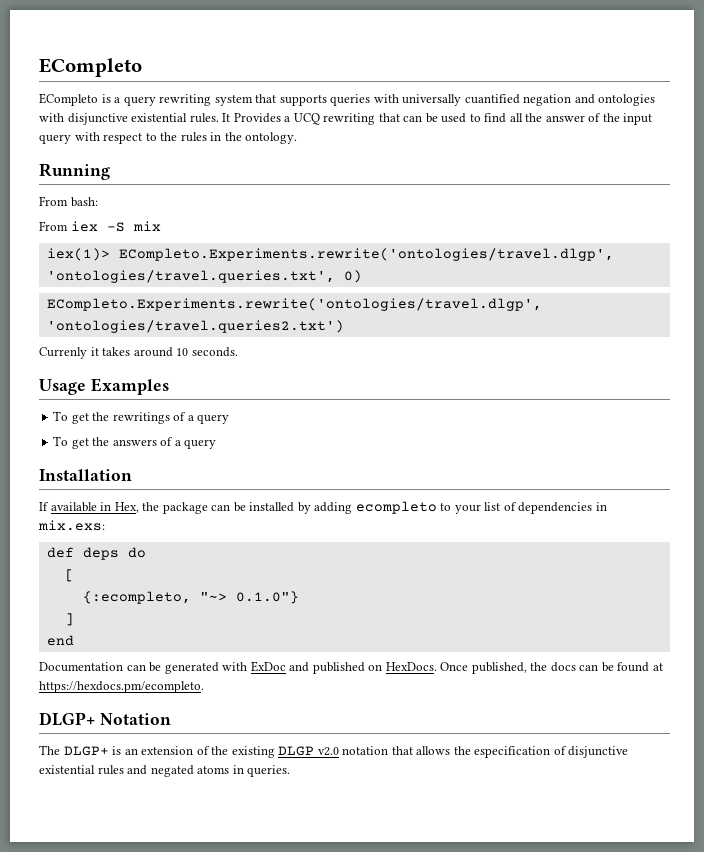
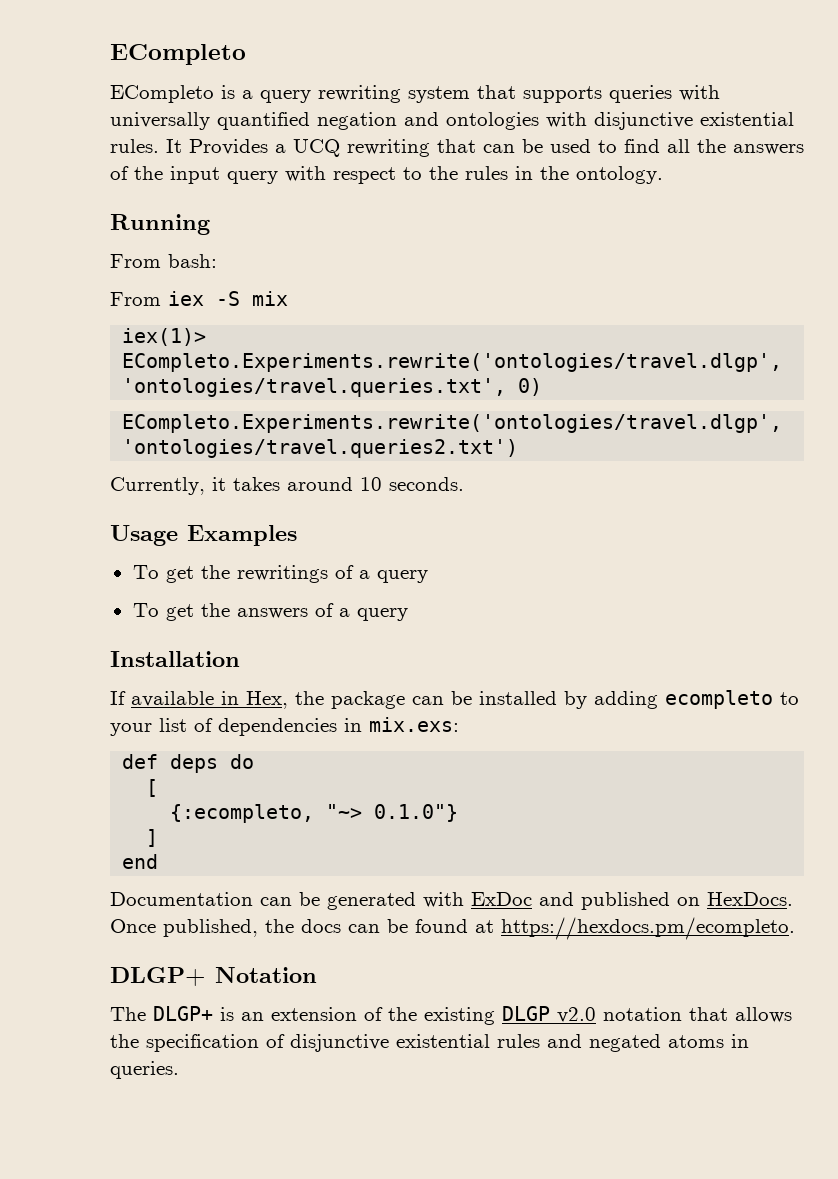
- ECompleto is a query rewriting system that supports queries with universally cuantified negation and ontologies with disjunctive existential rules.
+ ECompleto is a query rewriting system that supports queries with universally quantified negation and ontologies with disjunctive existential rules.
- It Provides a UCQ rewriting that can be used to find all the answer of the input query with respect to the rules in the ontology.
+ It Provides a UCQ rewriting that can be used to find all the answers of the input query with respect to the rules in the ontology.
- Currenly it takes around 10 seconds.
+ Currently, it takes around 10 seconds.
- The DLGP+ is an extension of the existing DLGP v2.0 notation that allows the especification of disjunctive existential rules and negated atoms in queries.
+ The DLGP+ is an extension of the existing DLGP v2.0 notation that allows the specification of disjunctive existential rules and negated atoms in queries.

